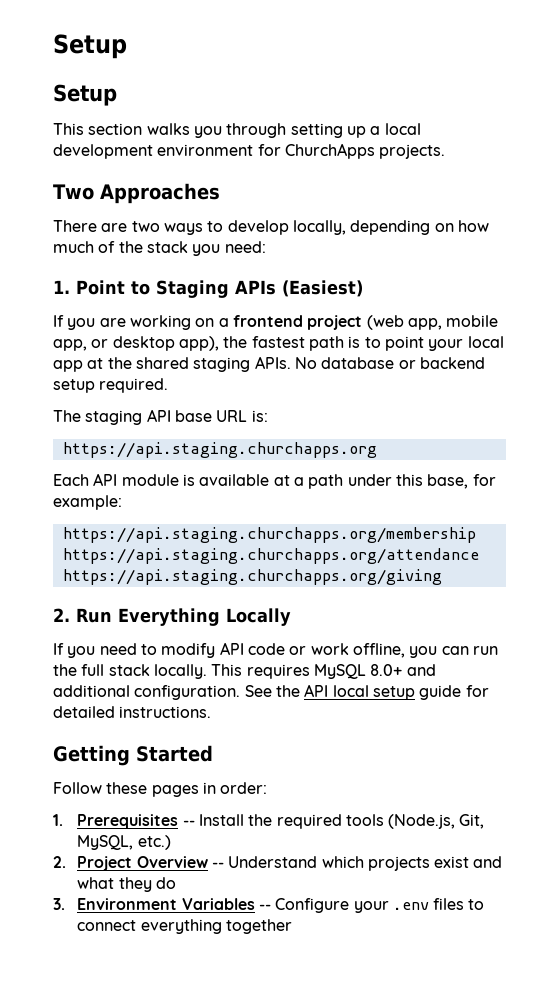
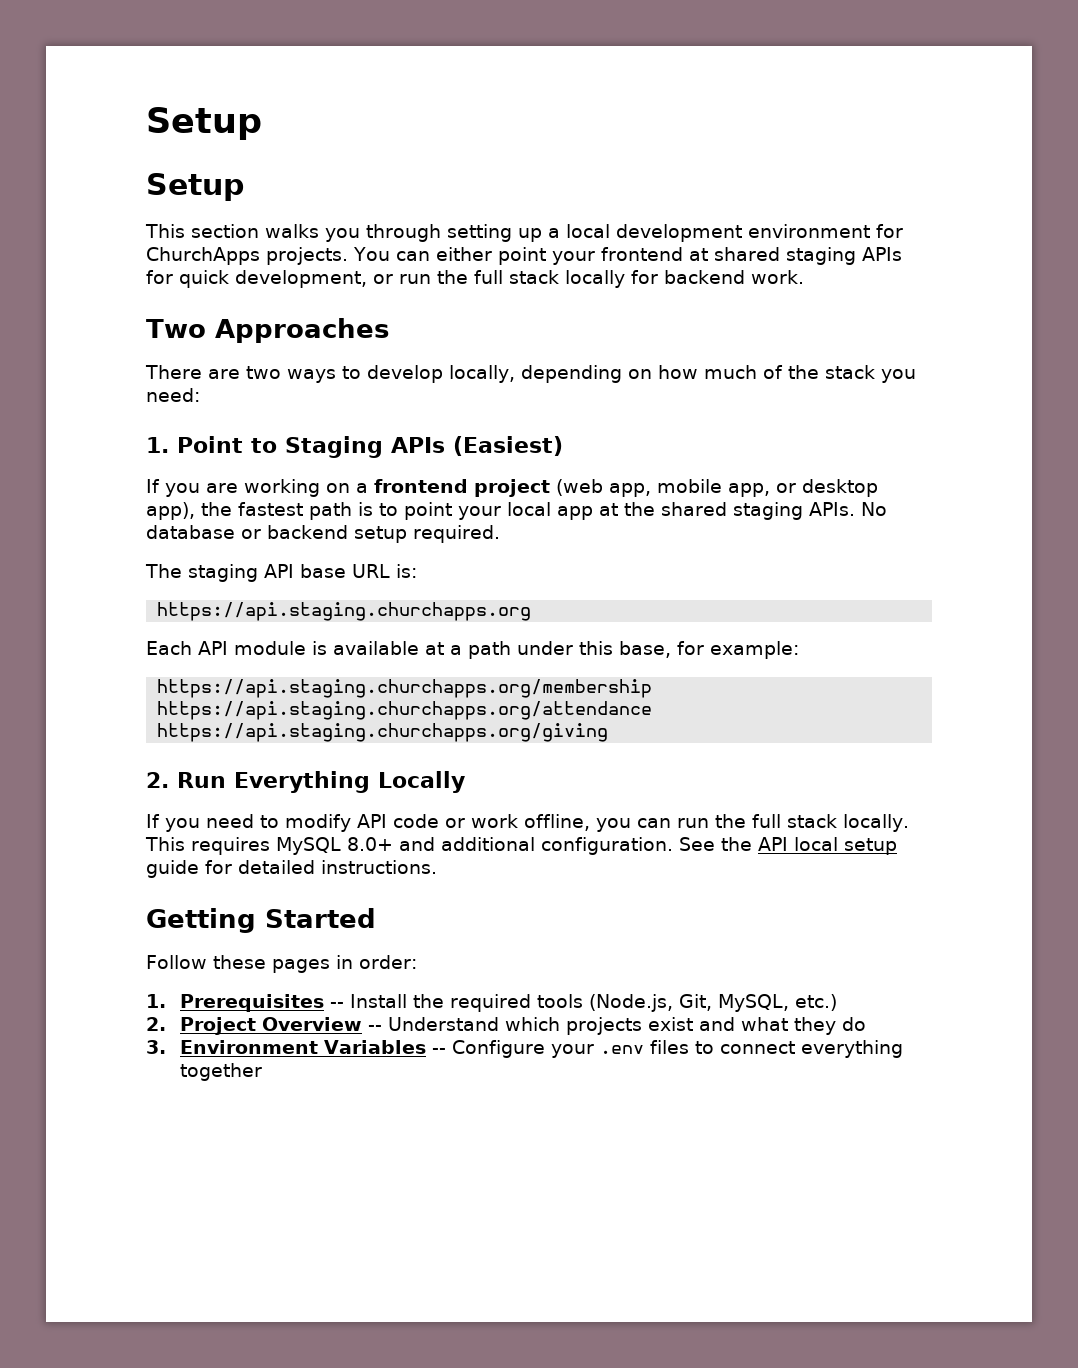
+ You can either point your frontend at shared staging APIs for quick development, or run the full stack locally for backend work.

